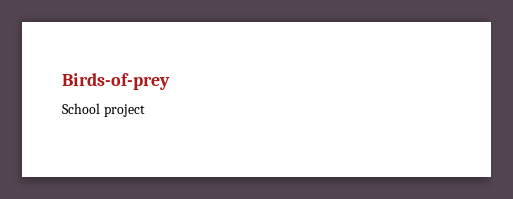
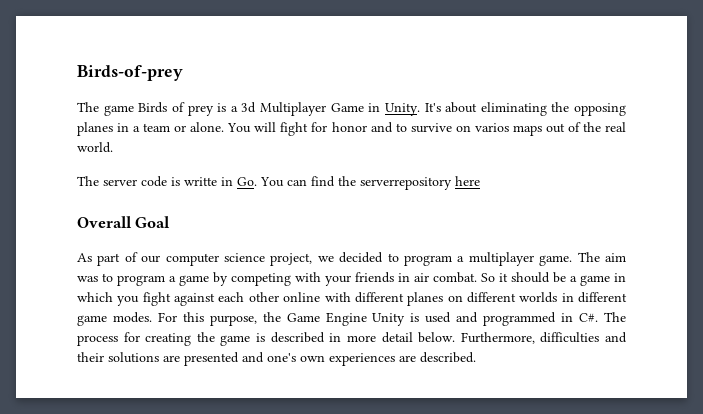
- School project
+ The game Birds of prey is a 3d Multiplayer Game in Unity. It's about eliminating the opposing planes in a team or alone. You will fight for honor and to survive on varios maps out of the real world.
+ The server code is writte in Go. You can find the serverrepository here
+ Overall Goal
+ As part of our computer science project, we decided to program a multiplayer game. The aim was to program a game by competing with your friends in air combat. So it should be a game in which you fight against each other online with different planes on different worlds in different game modes. For this purpose, the Game Engine Unity is used and programmed in C#. The process for creating the game is described in more detail below. Furthermore, difficulties and their solutions are presented and one's own experiences are described.

